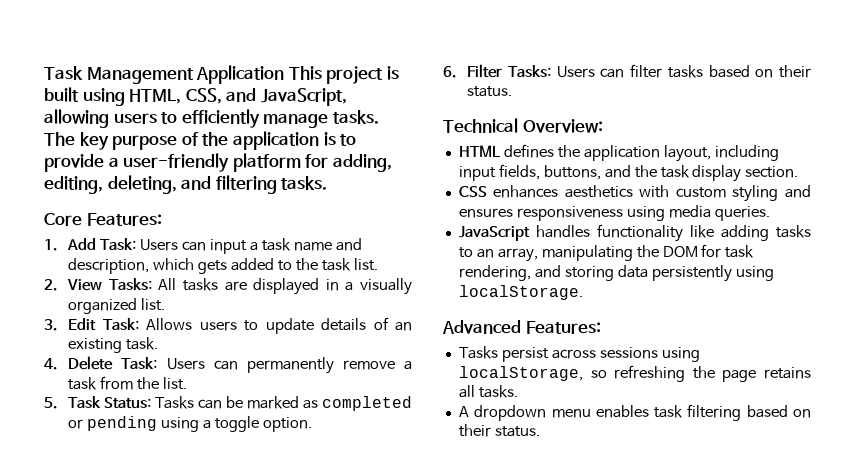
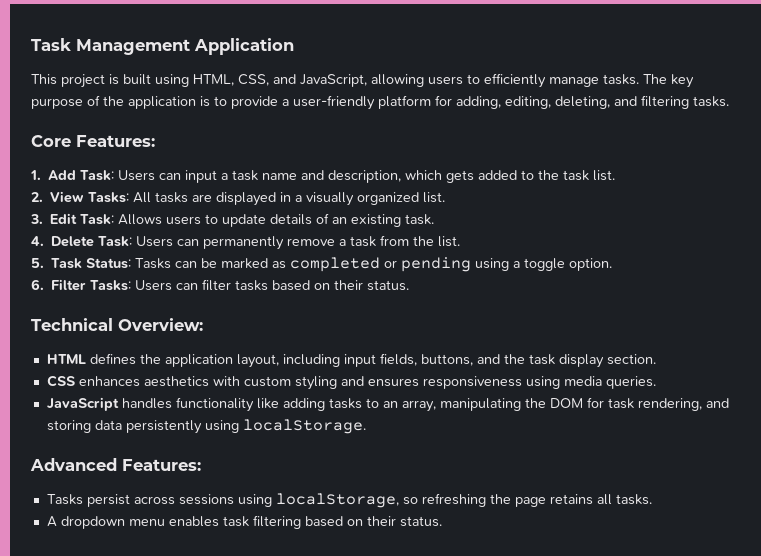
- Task Management Application This project is built using HTML, CSS, and JavaScript, allowing users to efficiently manage tasks.
+ Task Management Application
+ This project is built using HTML, CSS, and JavaScript, allowing users to efficiently manage tasks.

